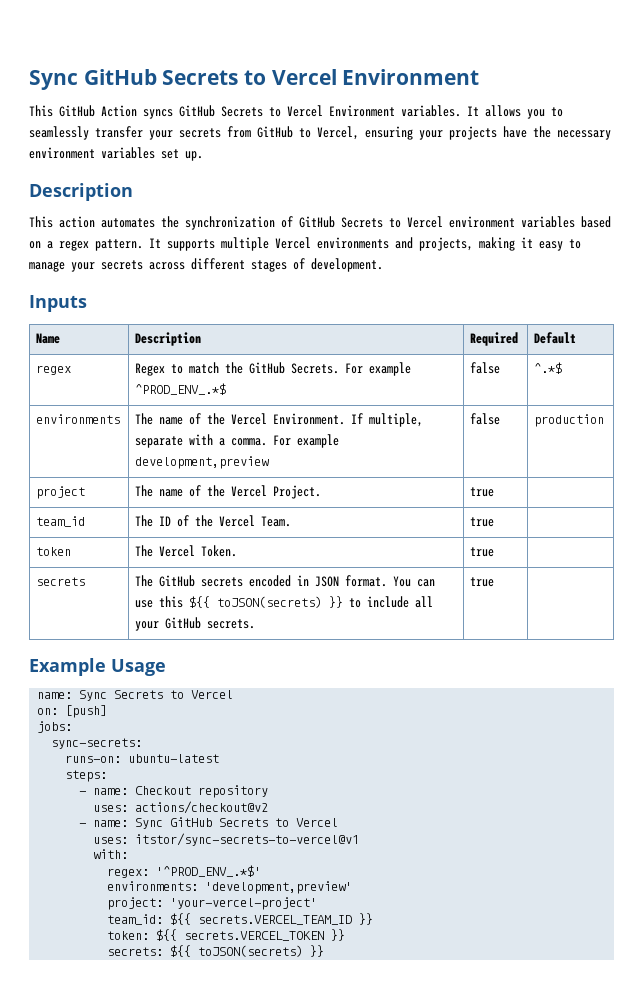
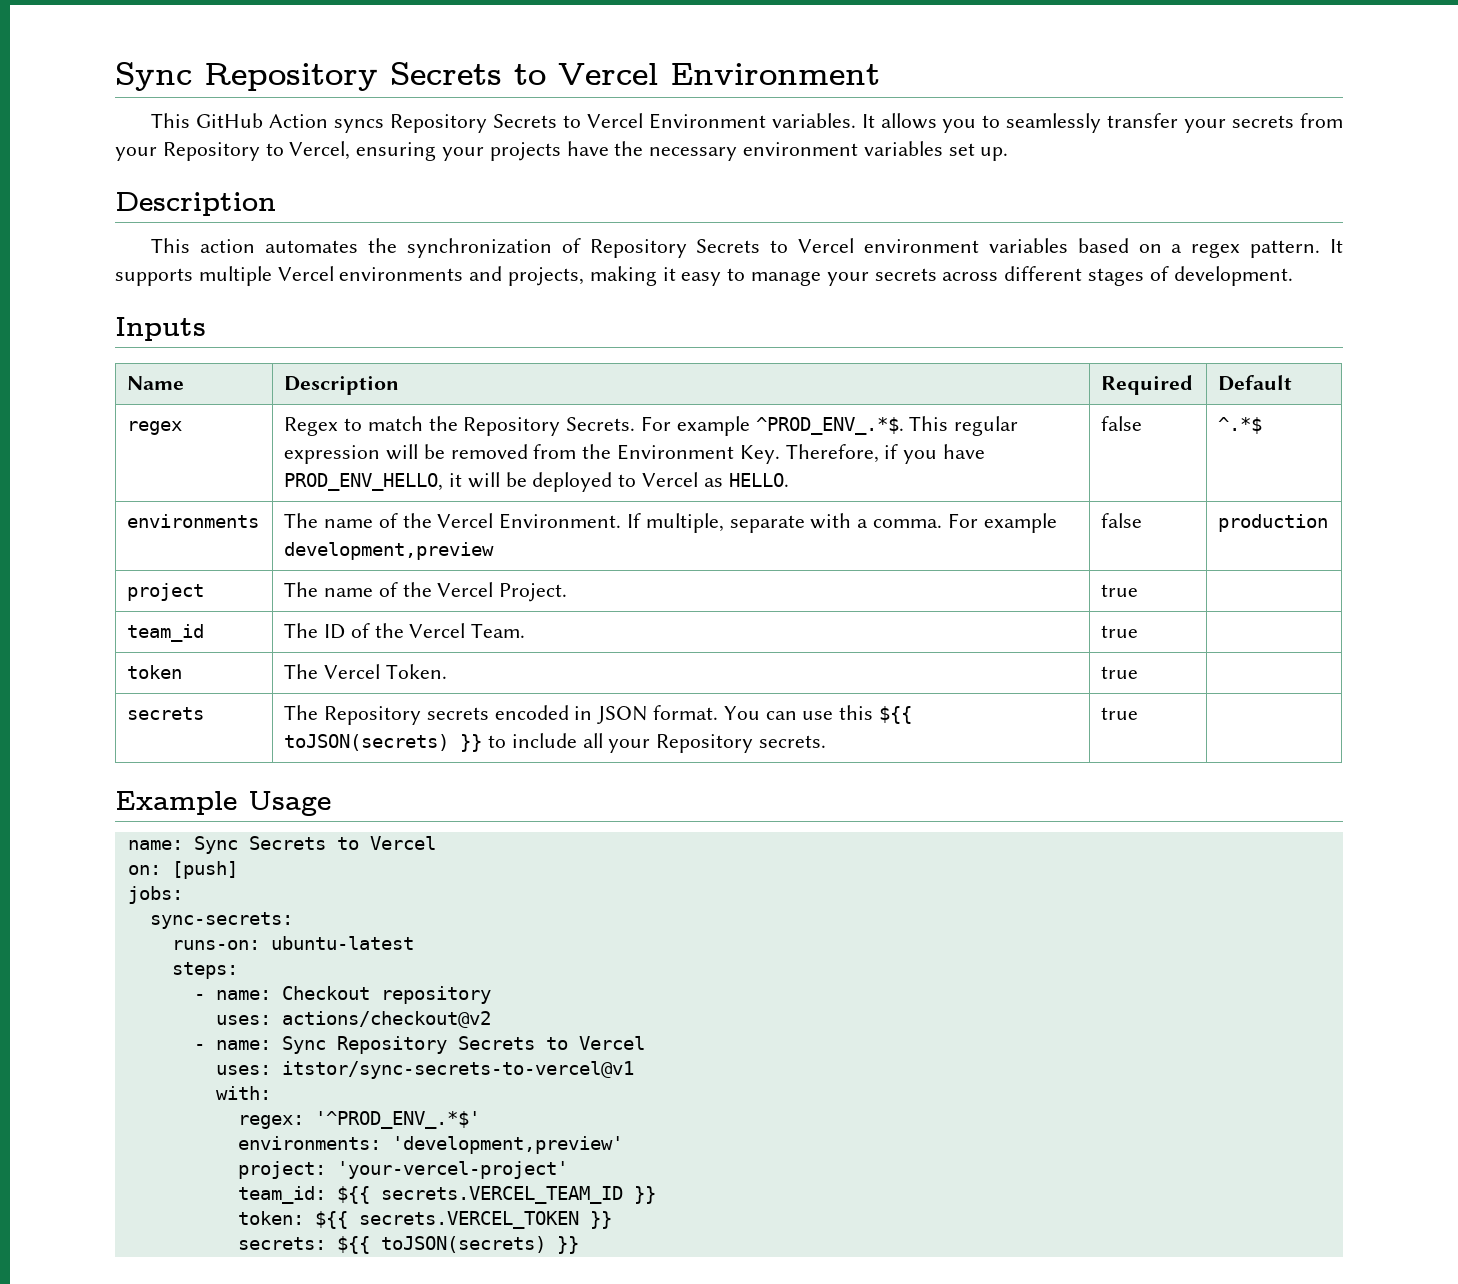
- Sync GitHub Secrets to Vercel Environment
+ Sync Repository Secrets to Vercel Environment
- This GitHub Action syncs GitHub Secrets to Vercel Environment variables.
+ This GitHub Action syncs Repository Secrets to Vercel Environment variables.
- It allows you to seamlessly transfer your secrets from GitHub to Vercel, ensuring your projects have the necessary environment variables set up.
+ It allows you to seamlessly transfer your secrets from your Repository to Vercel, ensuring your projects have the necessary environment variables set up.
- This action automates the synchronization of GitHub Secrets to Vercel environment variables based on a regex pattern.
+ This action automates the synchronization of Repository Secrets to Vercel environment variables based on a regex pattern.
- regex | Regex to match the GitHub Secrets. For example ^PROD_ENV_.*$ | false | ^.*$
+ regex | Regex to match the Repository Secrets. For example ^PROD_ENV_.*$. This regular expression will be removed from the Environment Key. Therefore, if you have PROD_ENV_HELLO, it will be deployed to Vercel as HELLO. | false | ^.*$
- secrets | The GitHub secrets encoded in JSON format. You can use this ${{ toJSON(secrets) }} to include all your GitHub secrets. | true |
+ secrets | The Repository secrets encoded in JSON format. You can use this ${{ toJSON(secrets) }} to include all your Repository secrets. | true |
- - name: Sync GitHub Secrets to Vercel
+ - name: Sync Repository Secrets to Vercel

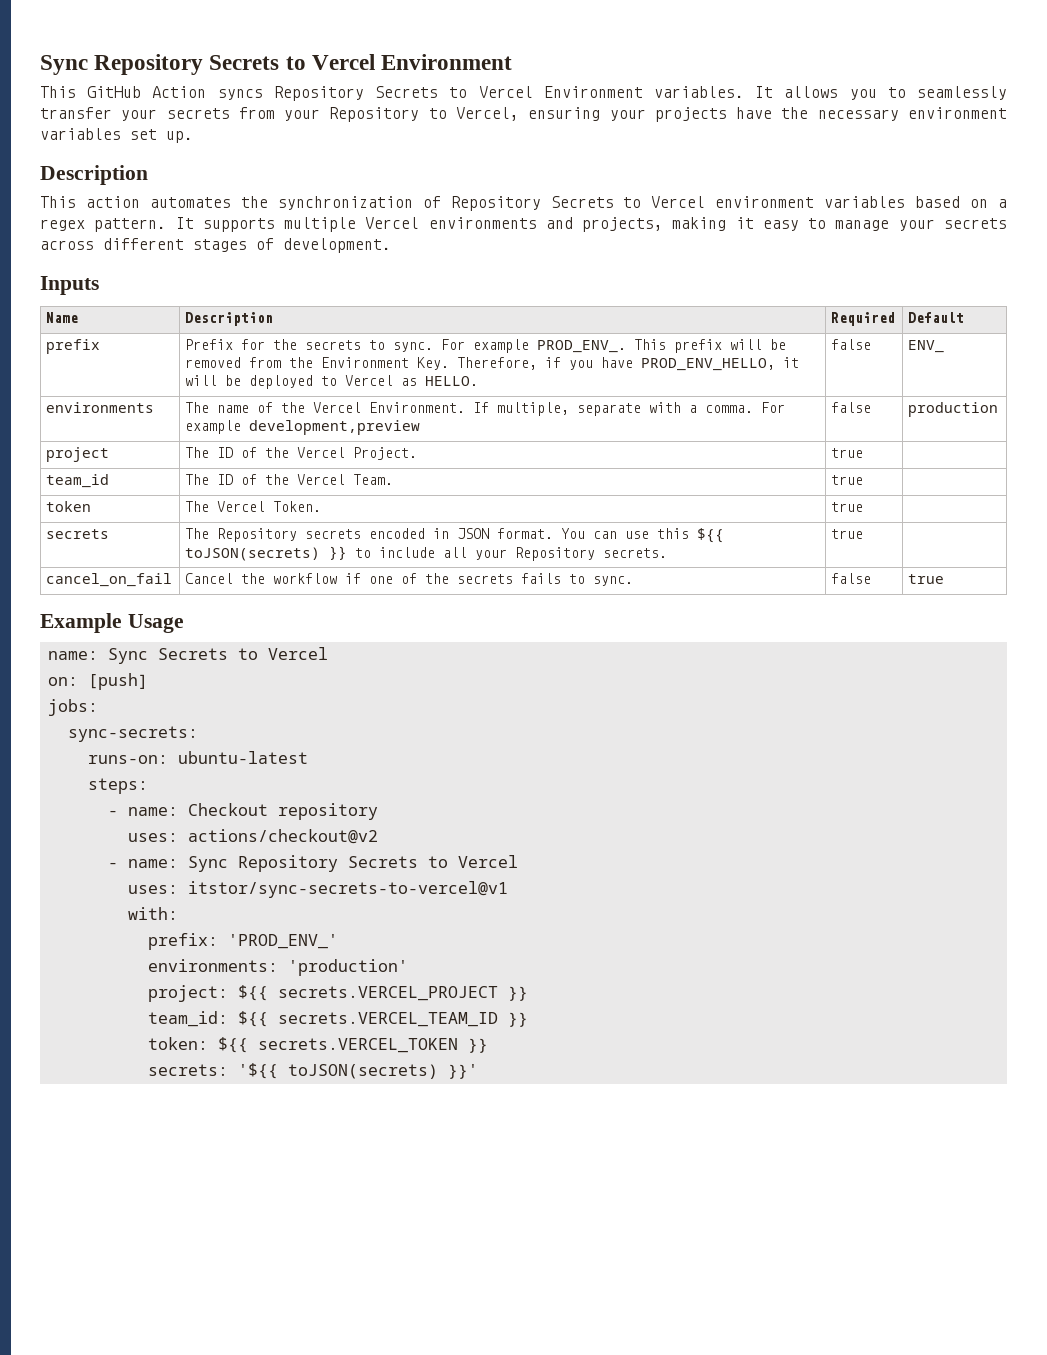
- regex | Regex to match the Repository Secrets. For example ^PROD_ENV_.*$. This regular expression will be removed from the Environment Key. Therefore, if you have PROD_ENV_HELLO, it will be deployed to Vercel as HELLO. | false | ^.*$
+ prefix | Prefix for the secrets to sync. For example PROD_ENV_. This prefix will be removed from the Environment Key. Therefore, if you have PROD_ENV_HELLO, it will be deployed to Vercel as HELLO. | false | ENV_
- project | The name of the Vercel Project. | true |
+ project | The ID of the Vercel Project. | true |
+ cancel_on_fail | Cancel the workflow if one of the secrets fails to sync. | false | true
- regex: '^PROD_ENV_.*$'
+ prefix: 'PROD_ENV_'
- environments: 'development,preview'
+ environments: 'production'
- project: 'your-vercel-project'
+ project: ${{ secrets.VERCEL_PROJECT }}
- secrets: ${{ toJSON(secrets) }}
+ secrets: '${{ toJSON(secrets) }}'

